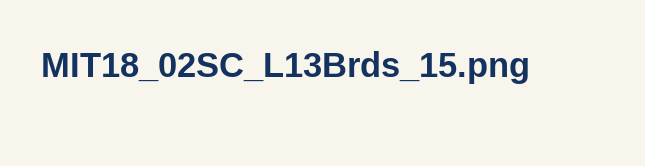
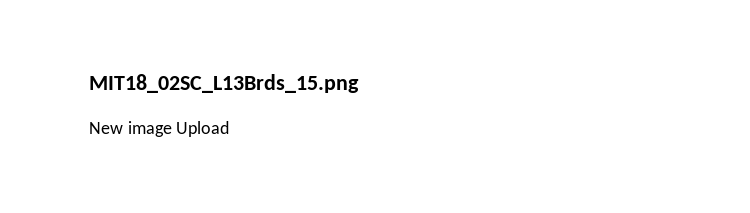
+ New image Upload

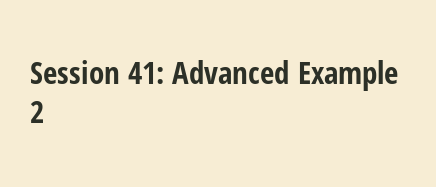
- MIT18_02SC_L13Brds_15.png
- New image Upload
+ Session 41: Advanced Example 2

